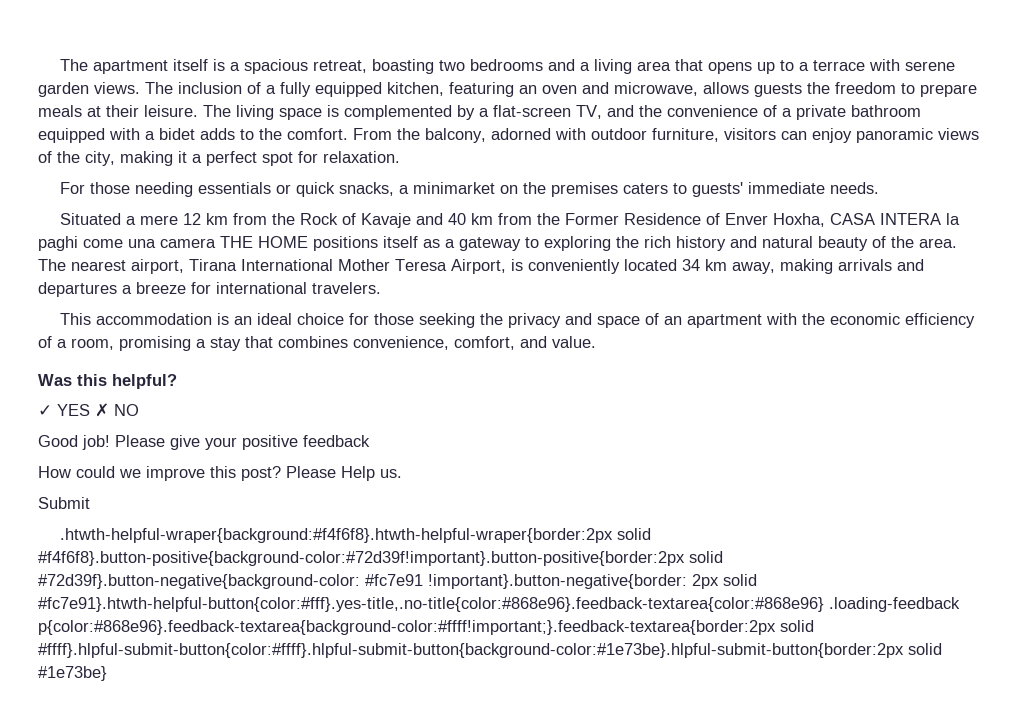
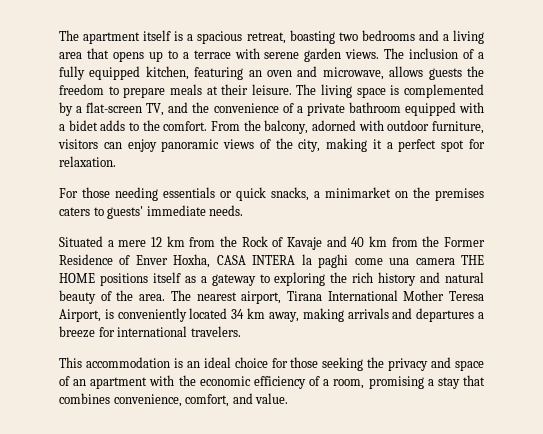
- Was this helpful?
- ✓ YES ✗ NO
- Good job! Please give your positive feedback
- How could we improve this post? Please Help us.
- Submit
- .htwth-helpful-wraper{background:#f4f6f8}.htwth-helpful-wraper{border:2px solid #f4f6f8}.button-positive{background-color:#72d39f!important}.button-positive{border:2px solid #72d39f}.button-negative{background-color: #fc7e91 !important}.button-negative{border: 2px solid #fc7e91}.htwth-helpful-button{color:#fff}.yes-title,.no-title{color:#868e96}.feedback-textarea{color:#868e96} .loading-feedback p{color:#868e96}.feedback-textarea{background-color:#ffff!important;}.feedback-textarea{border:2px solid #ffff}.hlpful-submit-button{color:#ffff}.hlpful-submit-button{background-color:#1e73be}.hlpful-submit-button{border:2px solid #1e73be}

